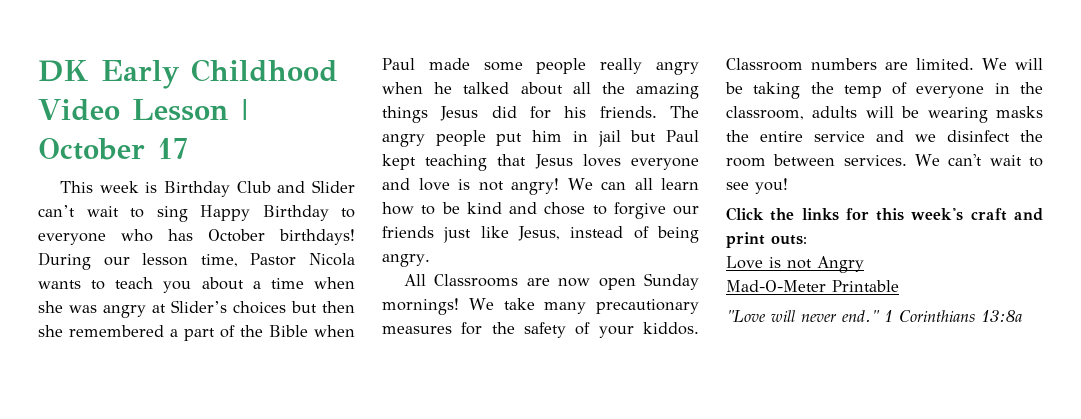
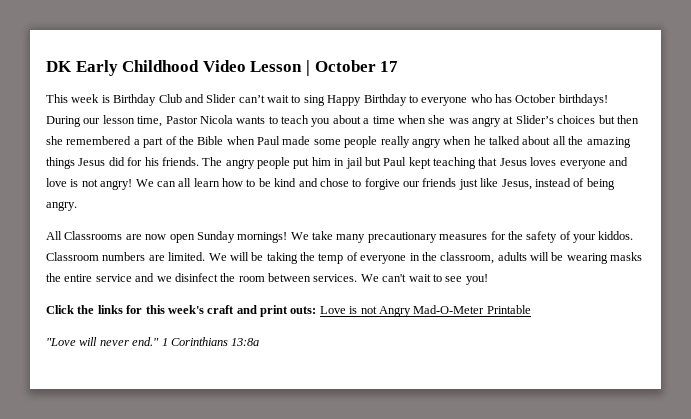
- Click the links for this week's craft and print outs:
- Love is not Angry
- Mad-O-Meter Printable
+ Click the links for this week's craft and print outs: Love is not Angry Mad-O-Meter Printable

